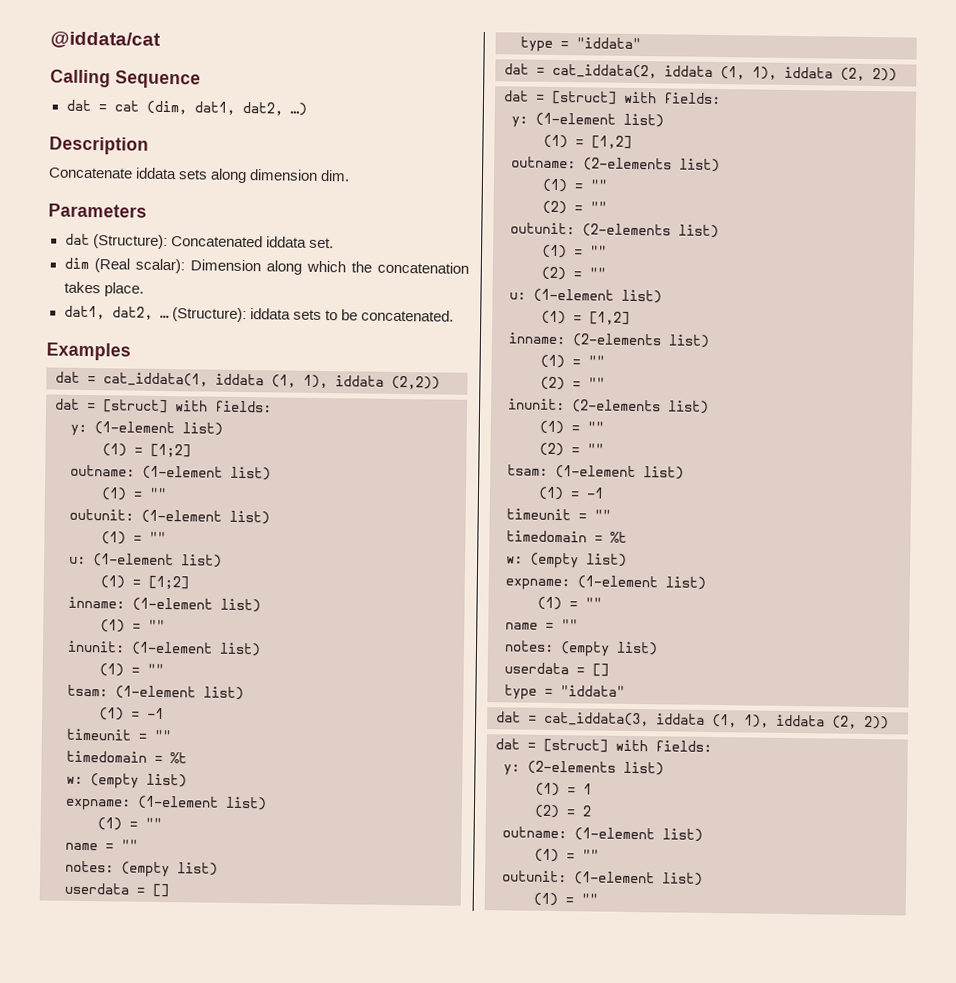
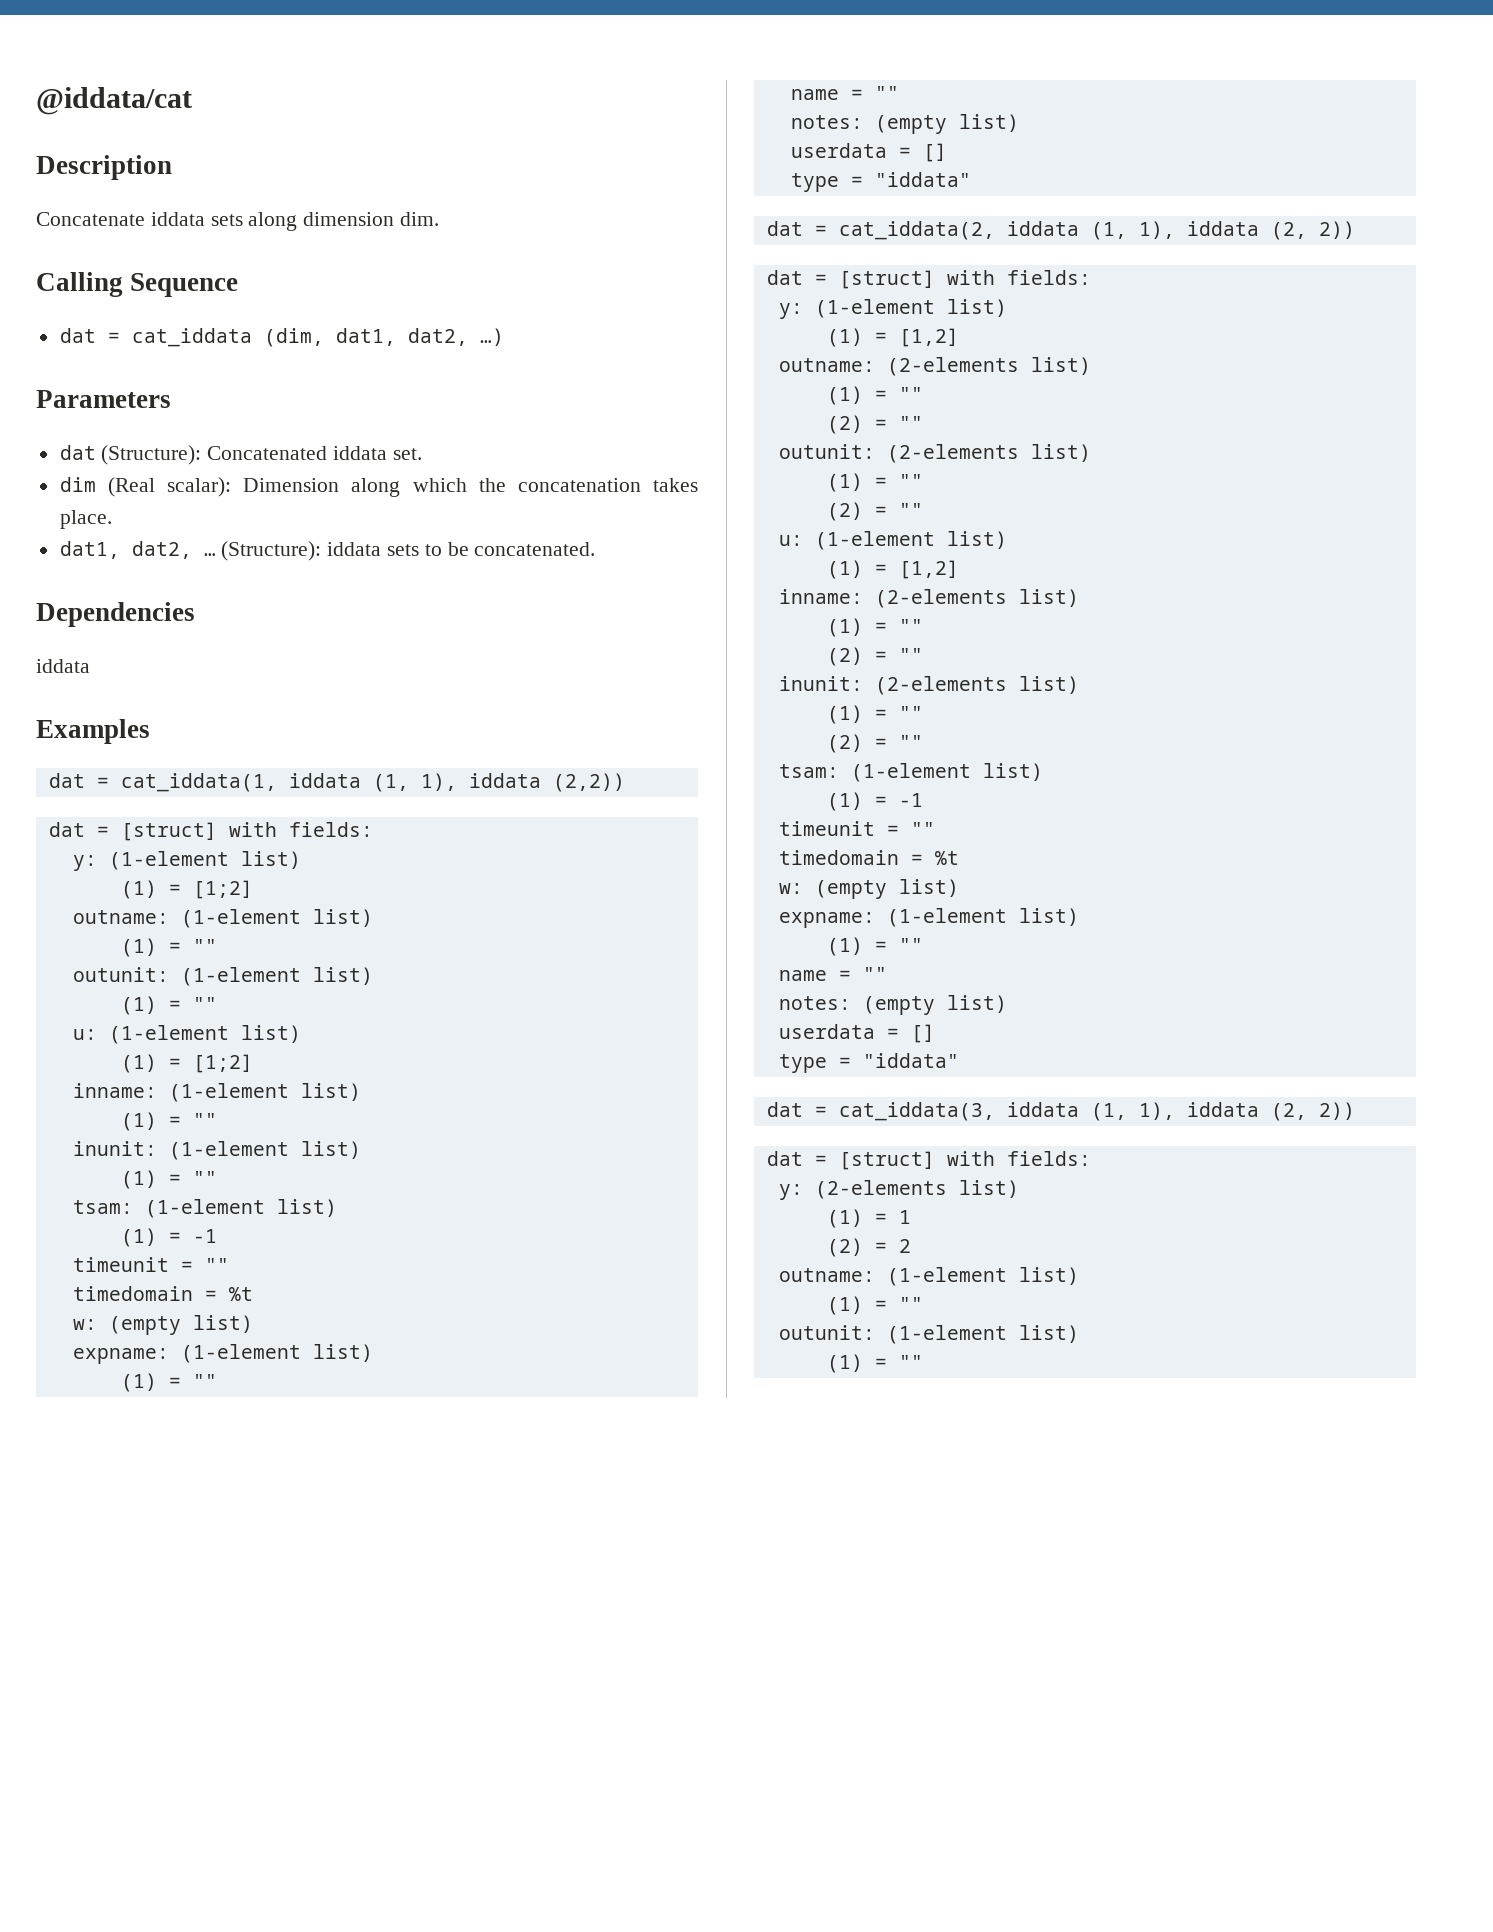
- Calling Sequence
- dat = cat (dim, dat1, dat2, …)
+ Calling Sequence
+ dat = cat_iddata (dim, dat1, dat2, …)
+ Dependencies
+ iddata

